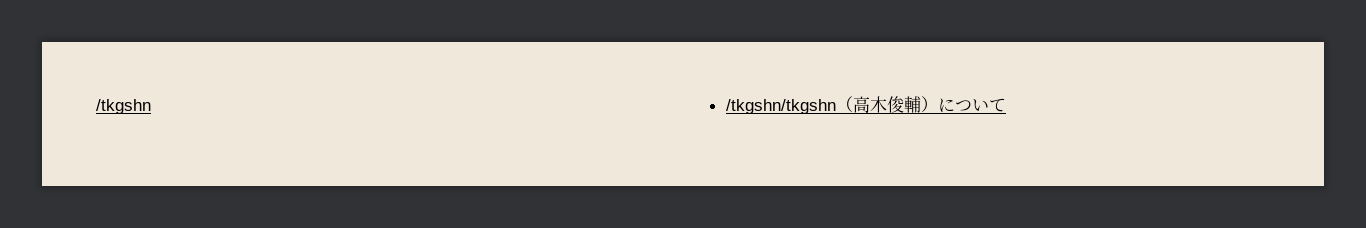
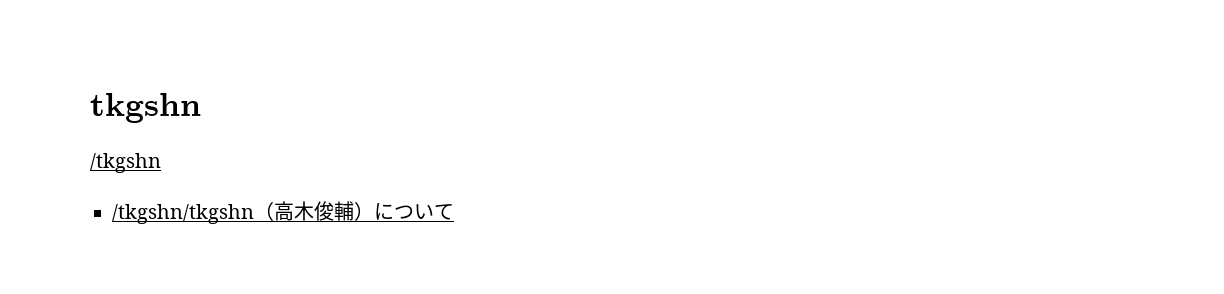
+ tkgshn

